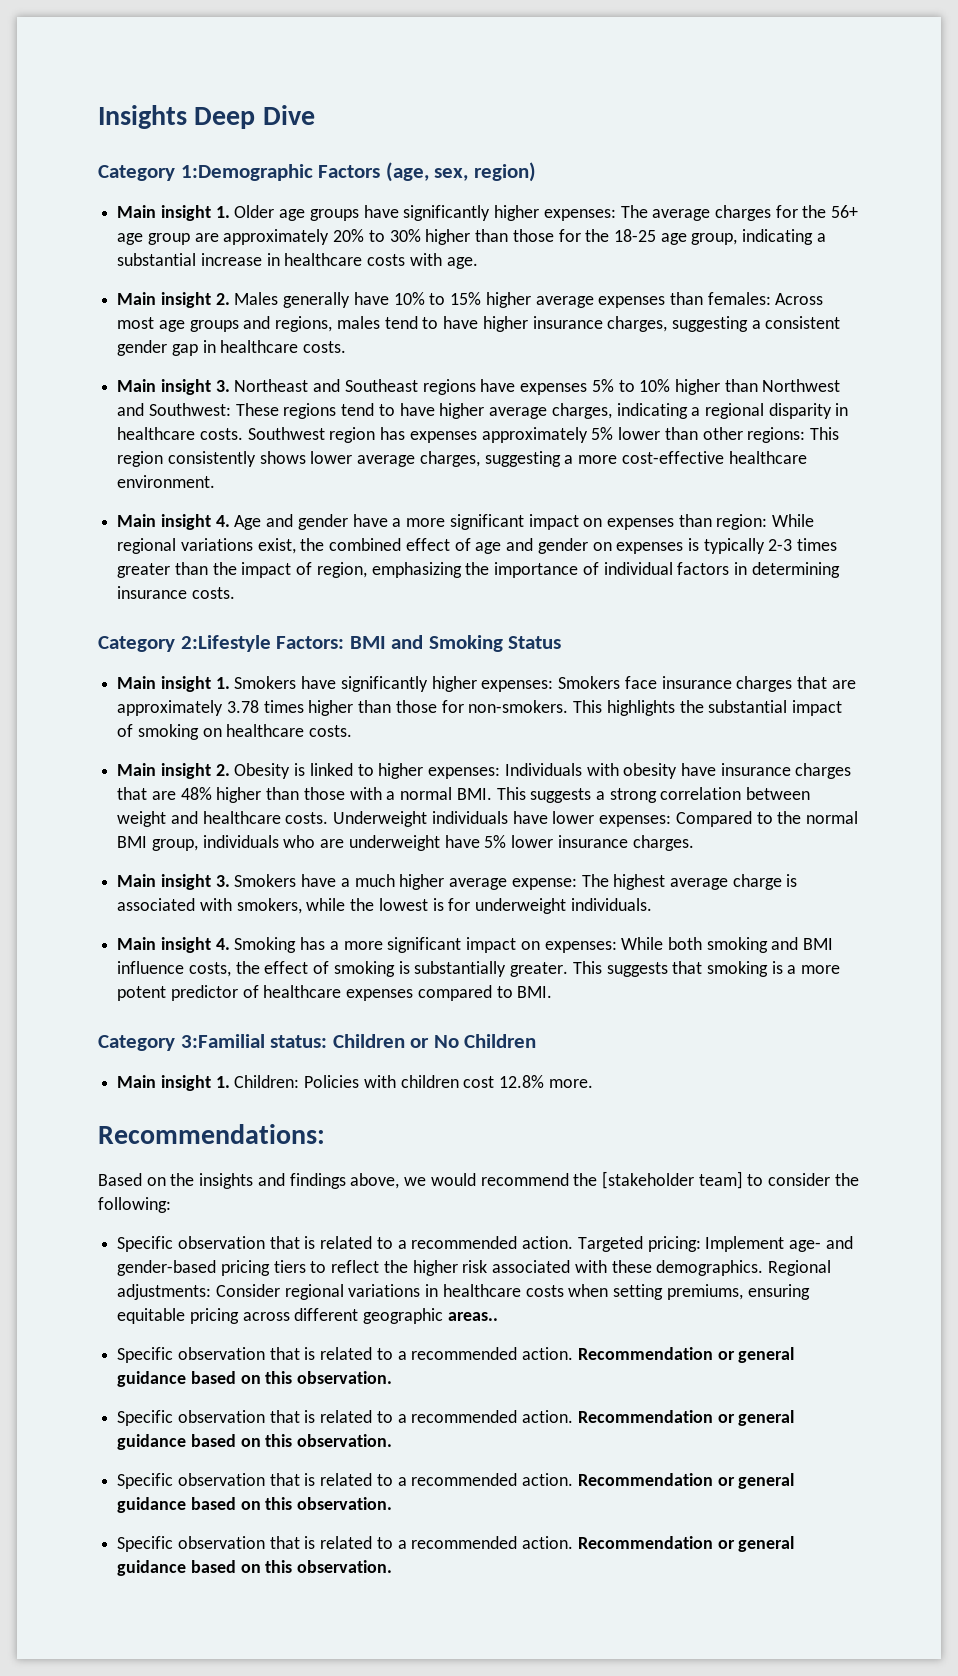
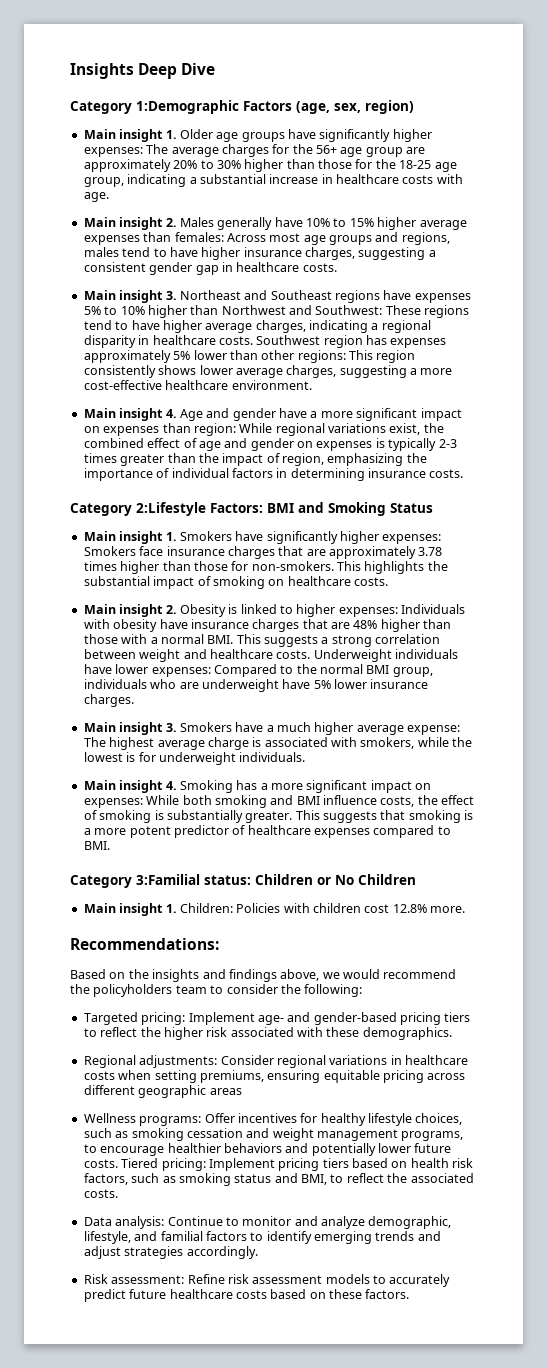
- Based on the insights and findings above, we would recommend the [stakeholder team] to consider the following:
- Specific observation that is related to a recommended action. Targeted pricing: Implement age- and gender-based pricing tiers to reflect the higher risk associated with these demographics. Regional adjustments: Consider regional variations in healthcare costs when setting premiums, ensuring equitable pricing across different geographic areas..
- Specific observation that is related to a recommended action. Recommendation or general guidance based on this observation.
- Specific observation that is related to a recommended action. Recommendation or general guidance based on this observation.
- Specific observation that is related to a recommended action. Recommendation or general guidance based on this observation.
- Specific observation that is related to a recommended action. Recommendation or general guidance based on this observation.
+ Based on the insights and findings above, we would recommend the policyholders team to consider the following:
+ Targeted pricing: Implement age- and gender-based pricing tiers to reflect the higher risk associated with these demographics.
+ Regional adjustments: Consider regional variations in healthcare costs when setting premiums, ensuring equitable pricing across different geographic areas
+ Wellness programs: Offer incentives for healthy lifestyle choices, such as smoking cessation and weight management programs, to encourage healthier behaviors and potentially lower future costs. Tiered pricing: Implement pricing tiers based on health risk factors, such as smoking status and BMI, to reflect the associated costs.
+ Data analysis: Continue to monitor and analyze demographic, lifestyle, and familial factors to identify emerging trends and adjust strategies accordingly.
+ Risk assessment: Refine risk assessment models to accurately predict future healthcare costs based on these factors.

